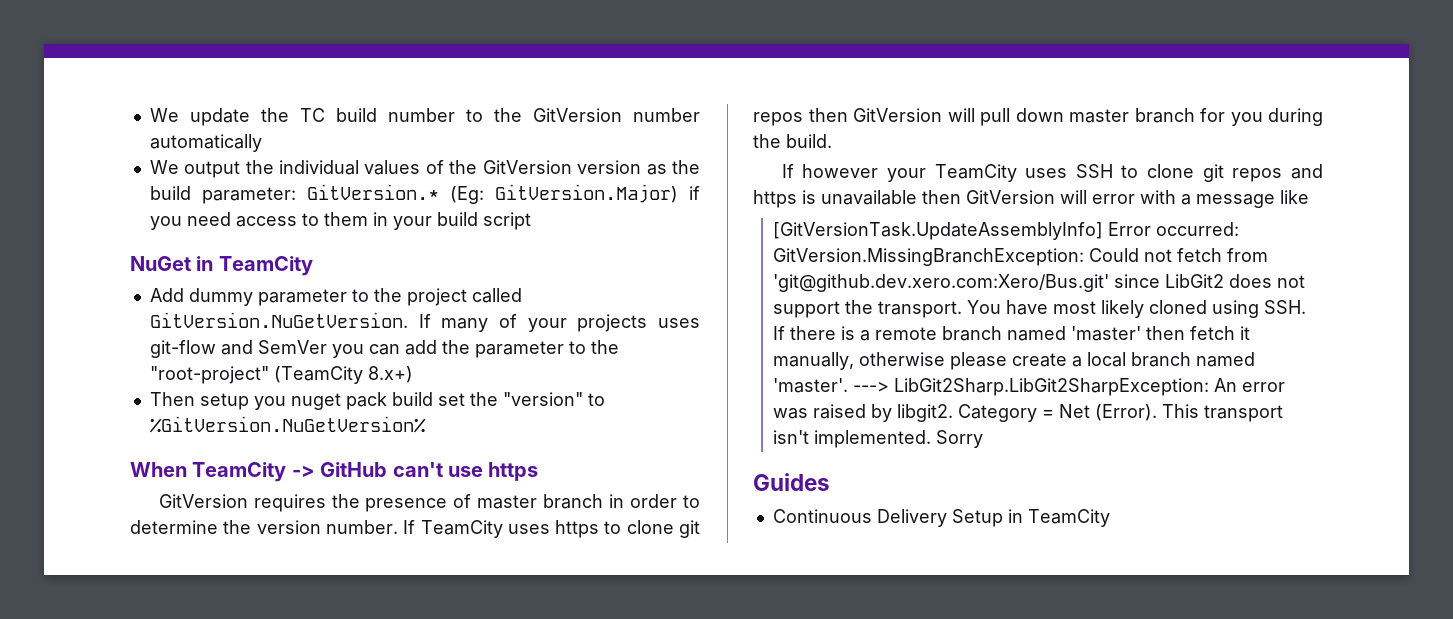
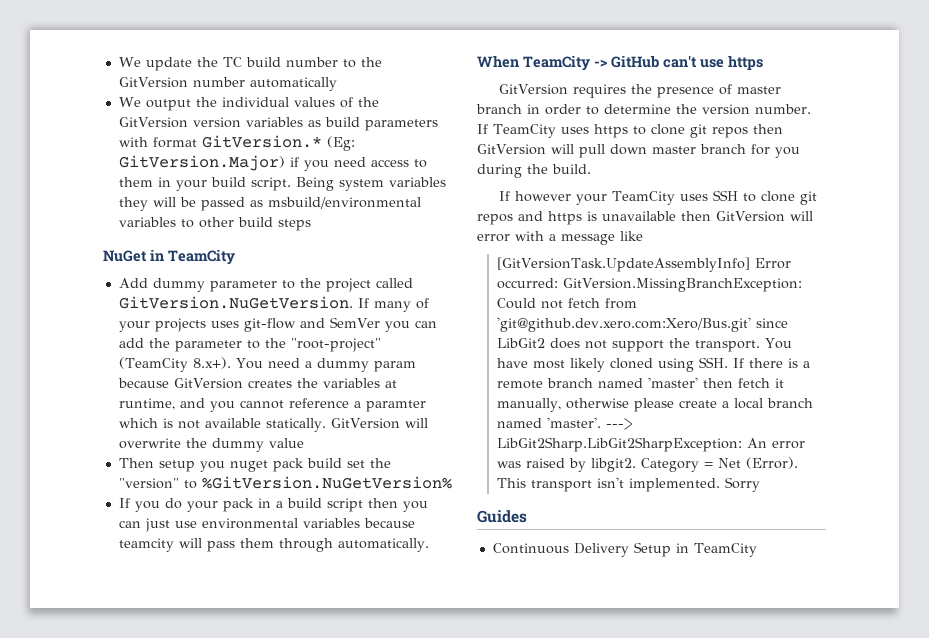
- We output the individual values of the GitVersion version as the build parameter: GitVersion.* (Eg: GitVersion.Major) if you need access to them in your build script
+ We output the individual values of the GitVersion version variables as build parameters with format GitVersion.* (Eg: GitVersion.Major) if you need access to them in your build script. Being system variables they will be passed as msbuild/environmental variables to other build steps
- Add dummy parameter to the project called GitVersion.NuGetVersion. If many of your projects uses git-flow and SemVer you can add the parameter to the "root-project" (TeamCity 8.x+)
+ Add dummy parameter to the project called GitVersion.NuGetVersion. If many of your projects uses git-flow and SemVer you can add the parameter to the "root-project" (TeamCity 8.x+). You need a dummy param because GitVersion creates the variables at runtime, and you cannot reference a paramter which is not available statically. GitVersion will overwrite the dummy value
+ If you do your pack in a build script then you can just use environmental variables because teamcity will pass them through automatically.

